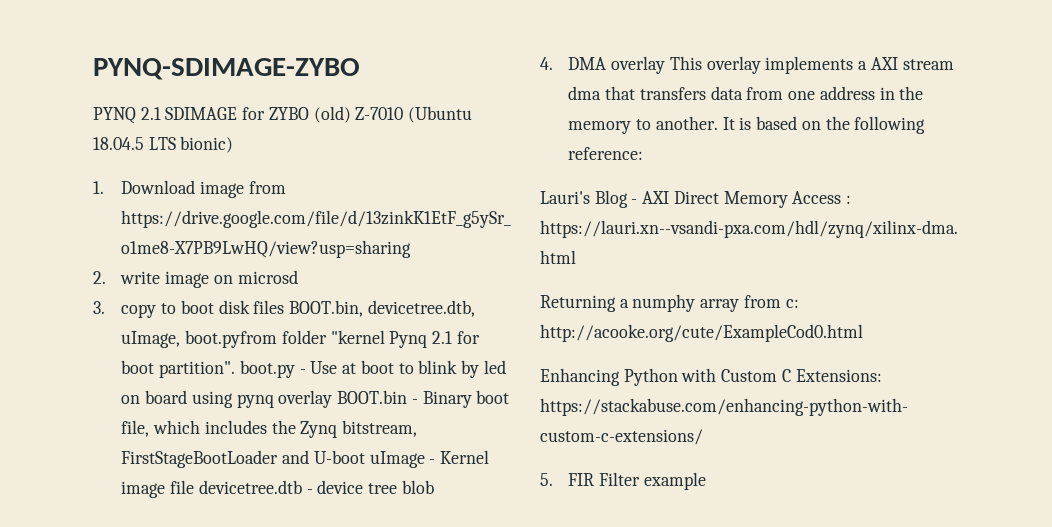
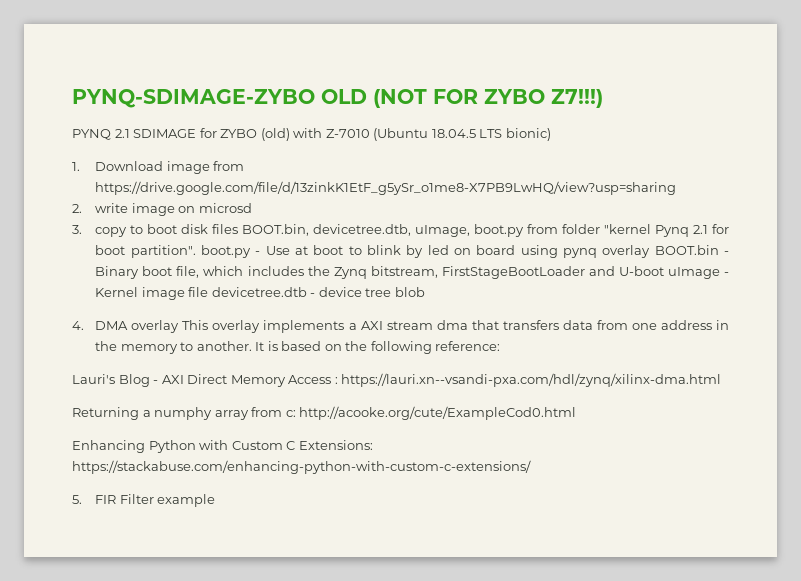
- PYNQ-SDIMAGE-ZYBO
+ PYNQ-SDIMAGE-ZYBO OLD (NOT FOR ZYBO Z7!!!)
- PYNQ 2.1 SDIMAGE for ZYBO (old) Z-7010 (Ubuntu 18.04.5 LTS bionic)
+ PYNQ 2.1 SDIMAGE for ZYBO (old) with Z-7010 (Ubuntu 18.04.5 LTS bionic)
- 3. copy to boot disk files BOOT.bin, devicetree.dtb, uImage, boot.pyfrom folder "kernel Pynq 2.1 for boot partition". boot.py - Use at boot to blink by led on board using pynq overlay BOOT.bin - Binary boot file, which includes the Zynq bitstream, FirstStageBootLoader and U-boot uImage - Kernel image file devicetree.dtb - device tree blob
+ 3. copy to boot disk files BOOT.bin, devicetree.dtb, uImage, boot.py from folder "kernel Pynq 2.1 for boot partition". boot.py - Use at boot to blink by led on board using pynq overlay BOOT.bin - Binary boot file, which includes the Zynq bitstream, FirstStageBootLoader and U-boot uImage - Kernel image file devicetree.dtb - device tree blob

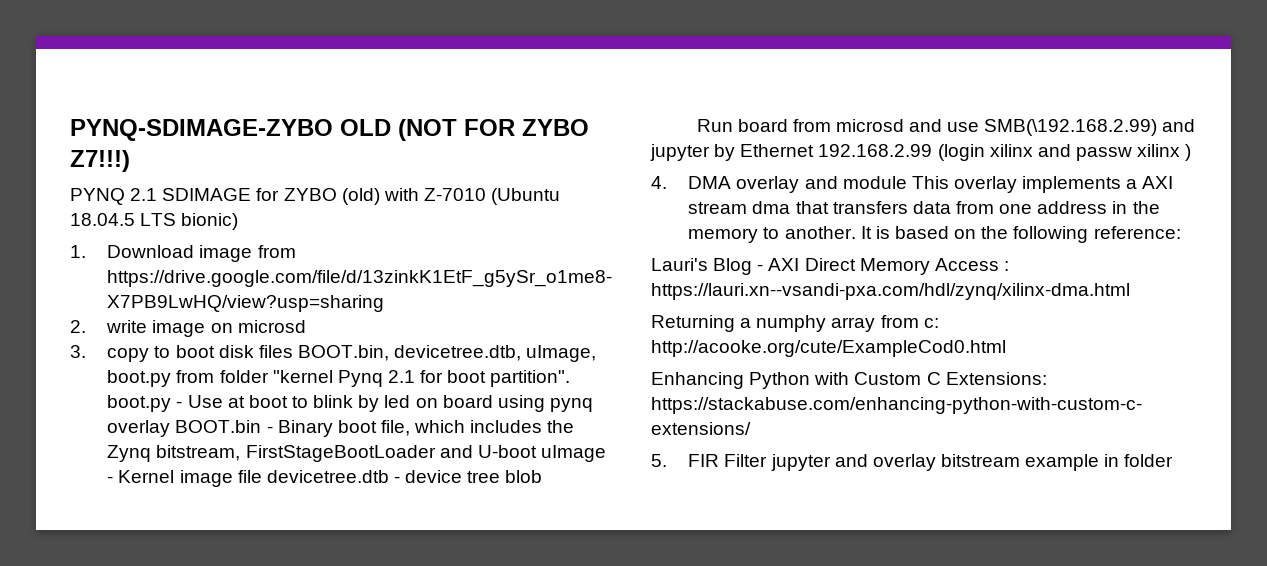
+ Run board from microsd and use SMB(\192.168.2.99) and jupyter by Ethernet 192.168.2.99 (login xilinx and passw xilinx )
- 4. DMA overlay This overlay implements a AXI stream dma that transfers data from one address in the memory to another.
+ 4. DMA overlay and module This overlay implements a AXI stream dma that transfers data from one address in the memory to another.
- 5. FIR Filter example
+ 5. FIR Filter jupyter and overlay bitstream example in folder

